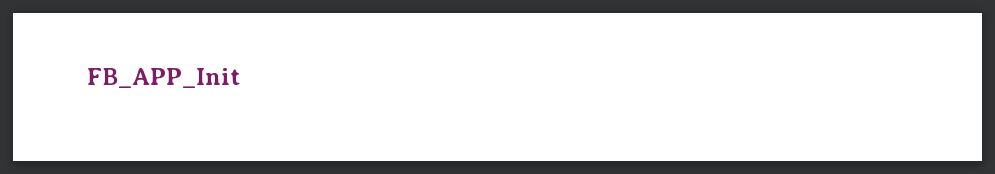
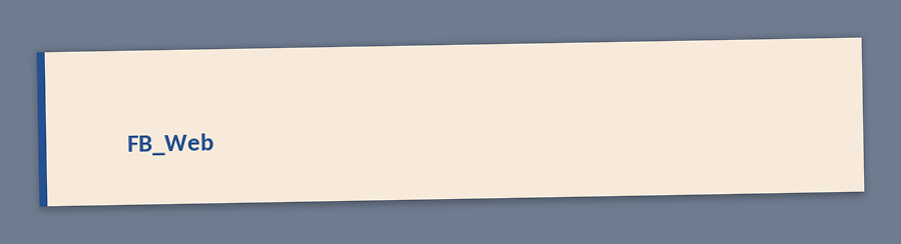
- FB_APP_Init
+ FB_Web

